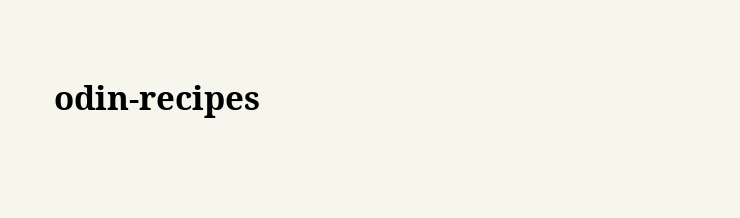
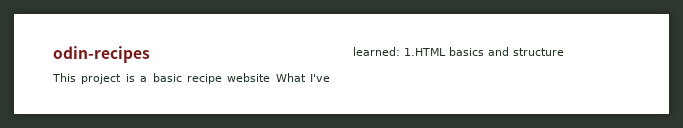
+ This project is a basic recipe website What I've learned: 1.HTML basics and structure

